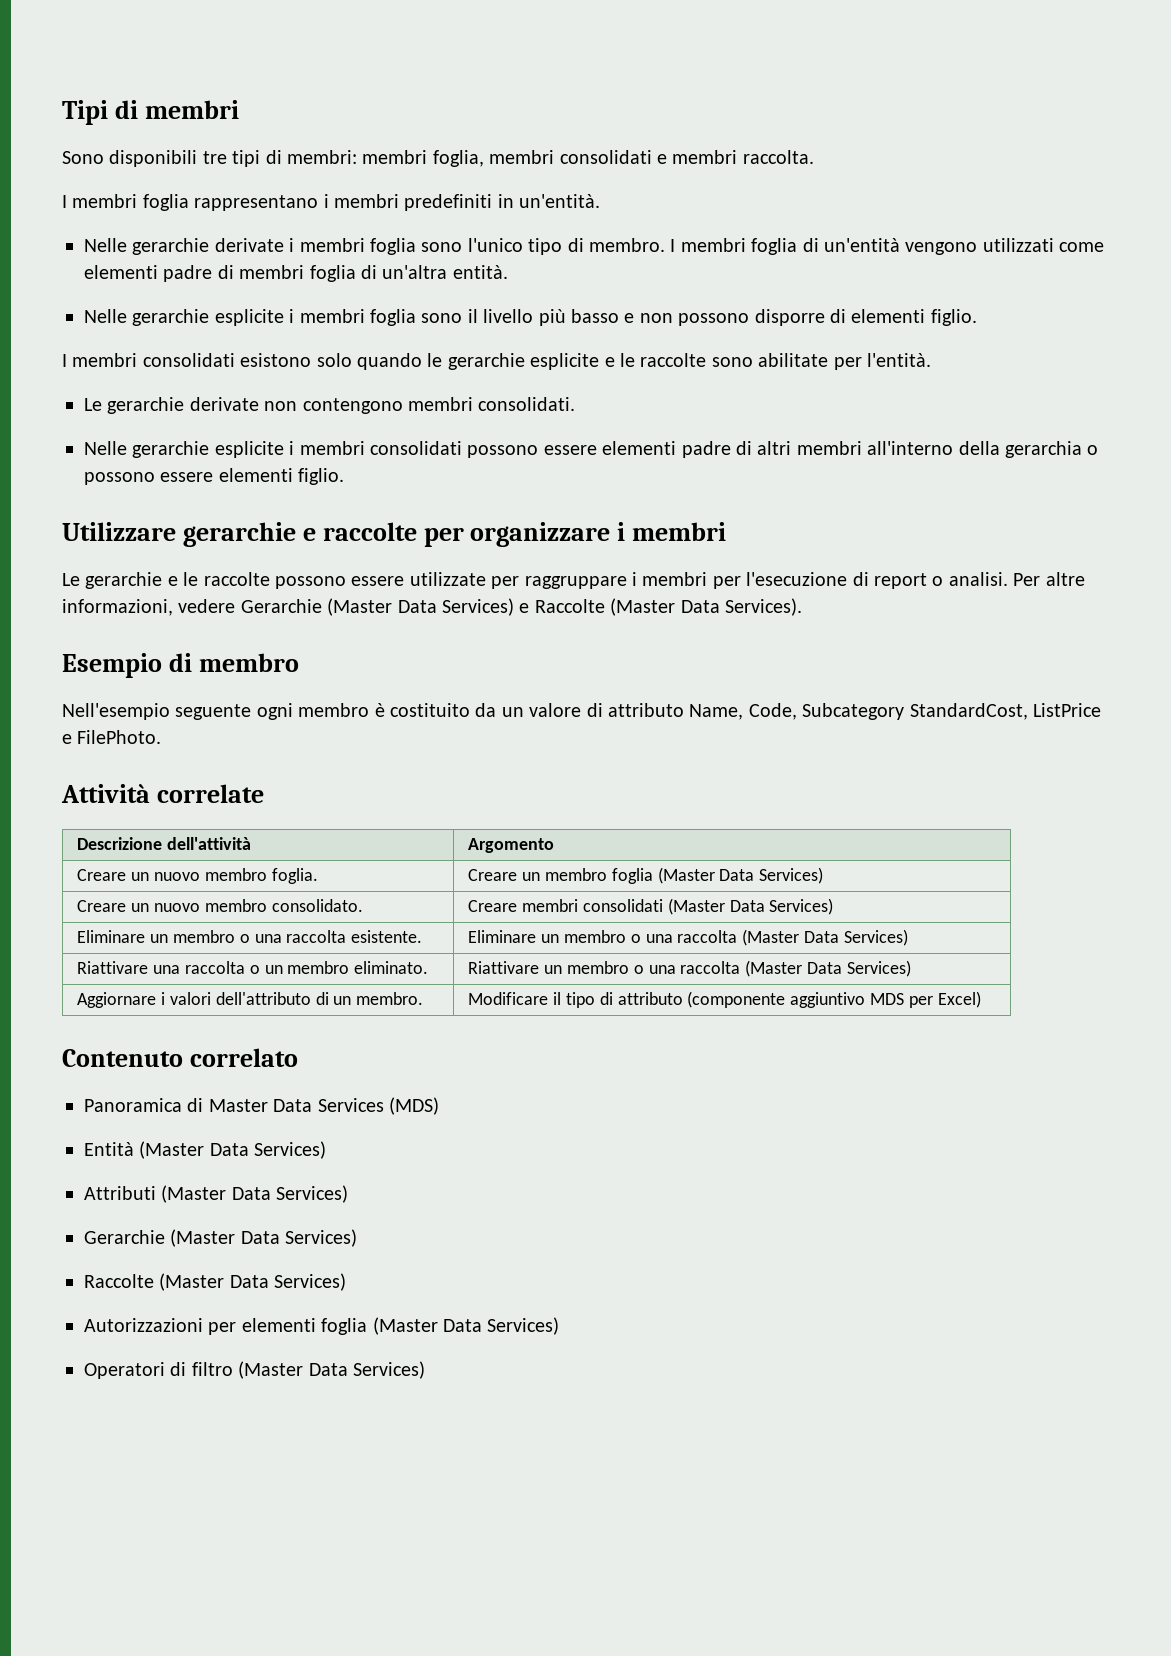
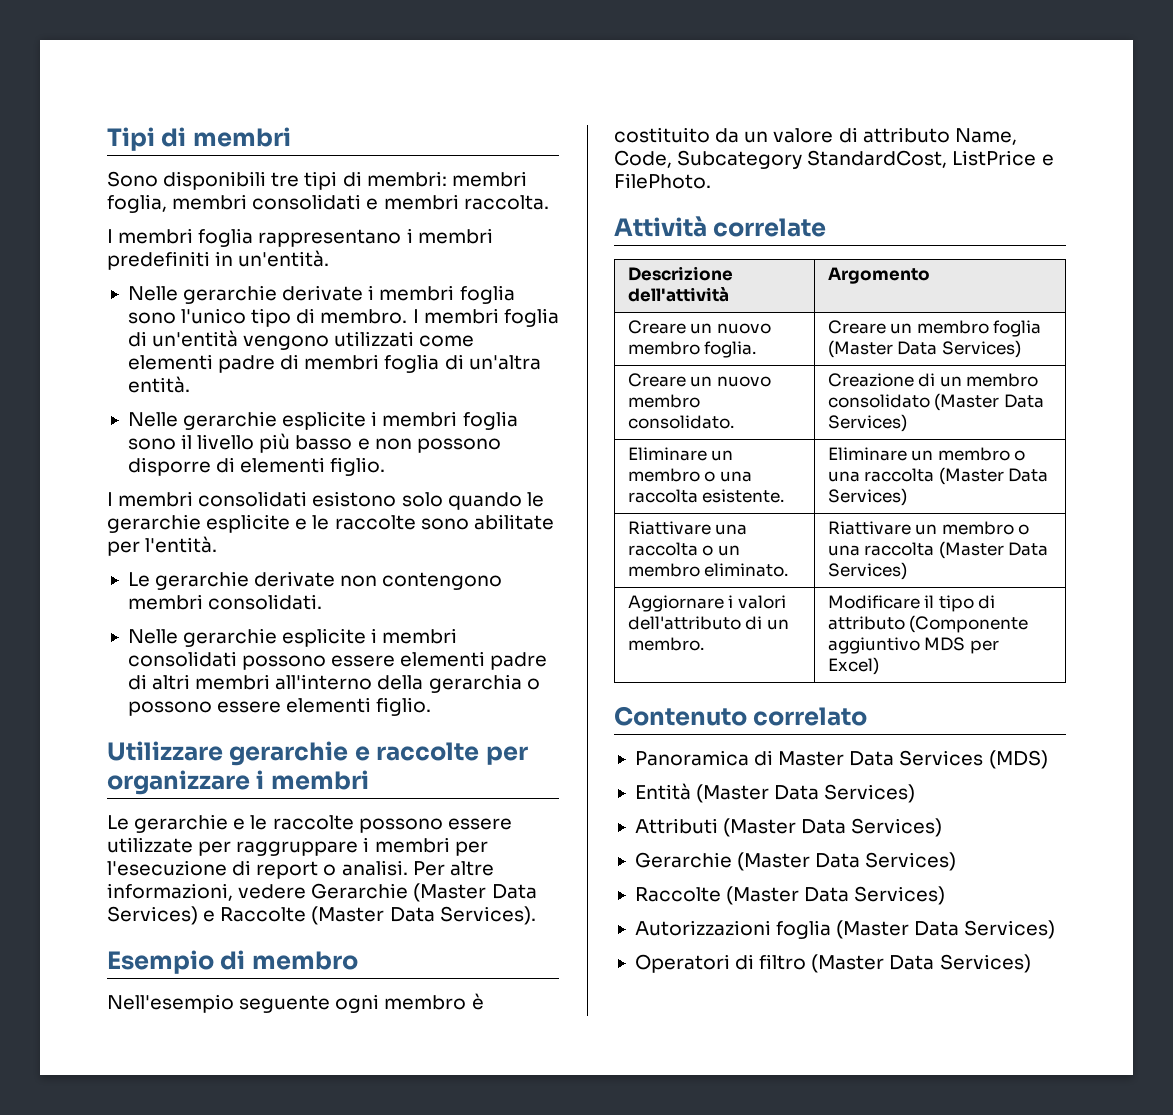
- Creare un nuovo membro consolidato. | Creare membri consolidati (Master Data Services)
+ Creare un nuovo membro consolidato. | Creazione di un membro consolidato (Master Data Services)
- Aggiornare i valori dell'attributo di un membro. | Modificare il tipo di attributo (componente aggiuntivo MDS per Excel)
+ Aggiornare i valori dell'attributo di un membro. | Modificare il tipo di attributo (Componente aggiuntivo MDS per Excel)
- Autorizzazioni per elementi foglia (Master Data Services)
+ Autorizzazioni foglia (Master Data Services)

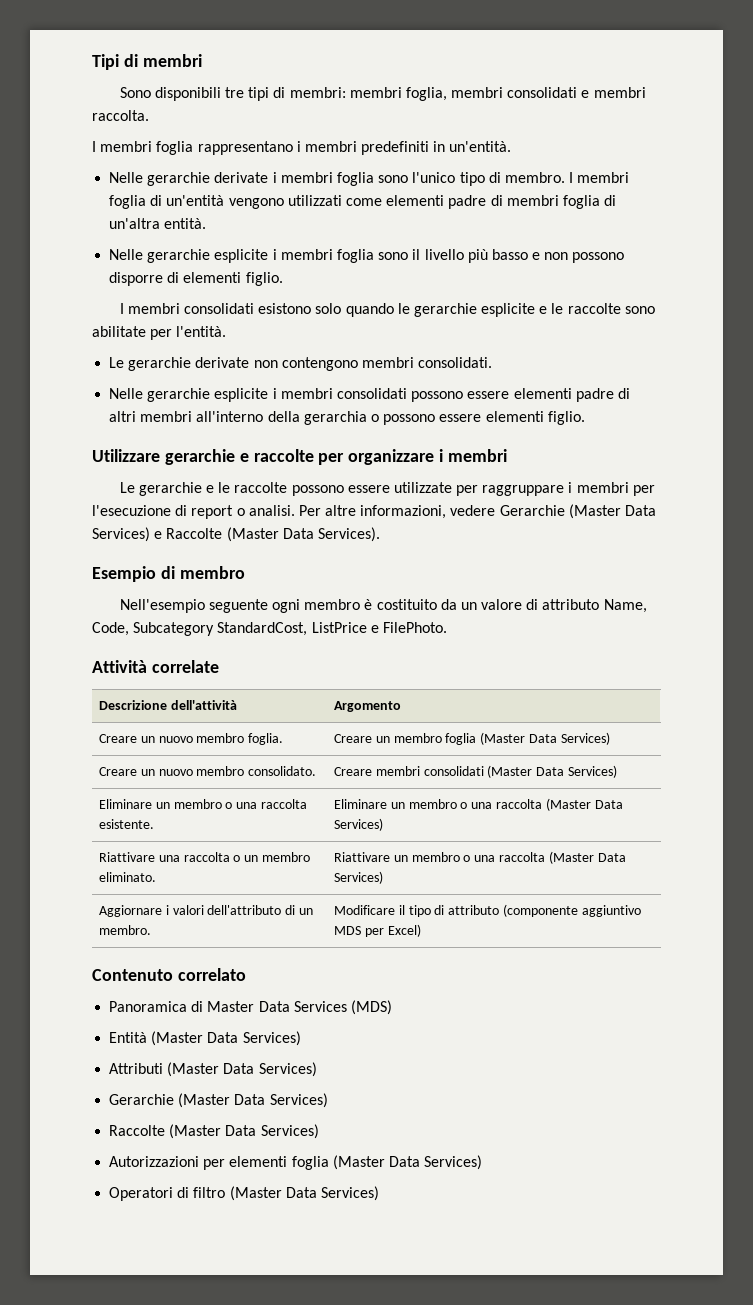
- Creare un nuovo membro consolidato. | Creazione di un membro consolidato (Master Data Services)
+ Creare un nuovo membro consolidato. | Creare membri consolidati (Master Data Services)
- Aggiornare i valori dell'attributo di un membro. | Modificare il tipo di attributo (Componente aggiuntivo MDS per Excel)
+ Aggiornare i valori dell'attributo di un membro. | Modificare il tipo di attributo (componente aggiuntivo MDS per Excel)
- Autorizzazioni foglia (Master Data Services)
+ Autorizzazioni per elementi foglia (Master Data Services)

